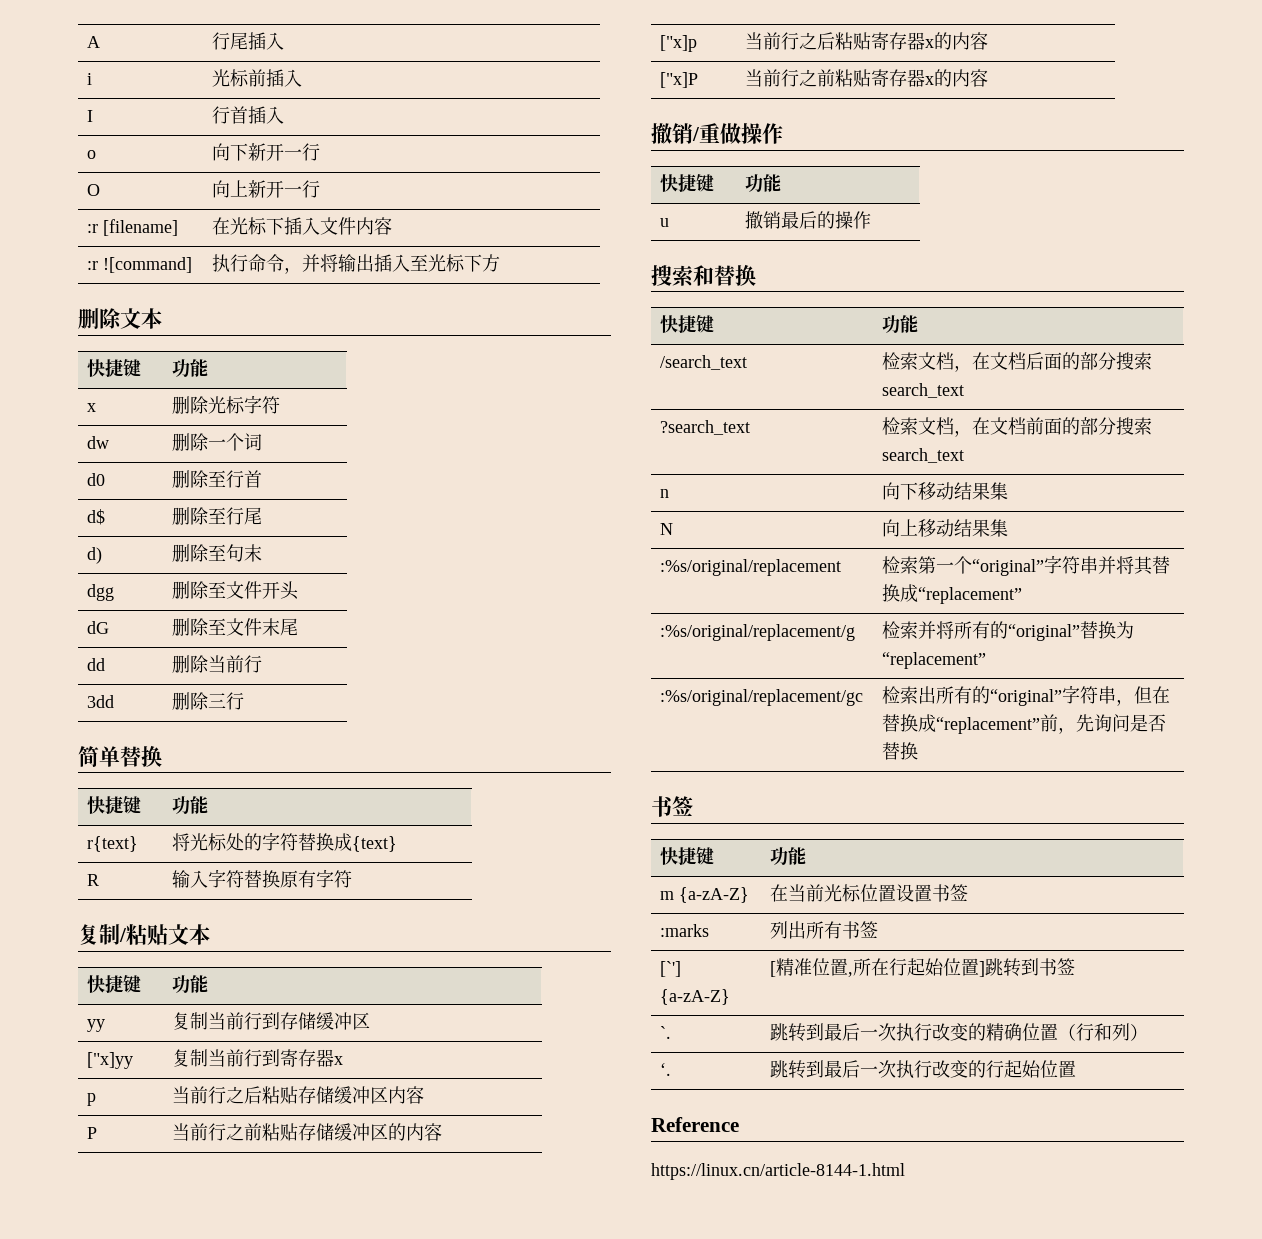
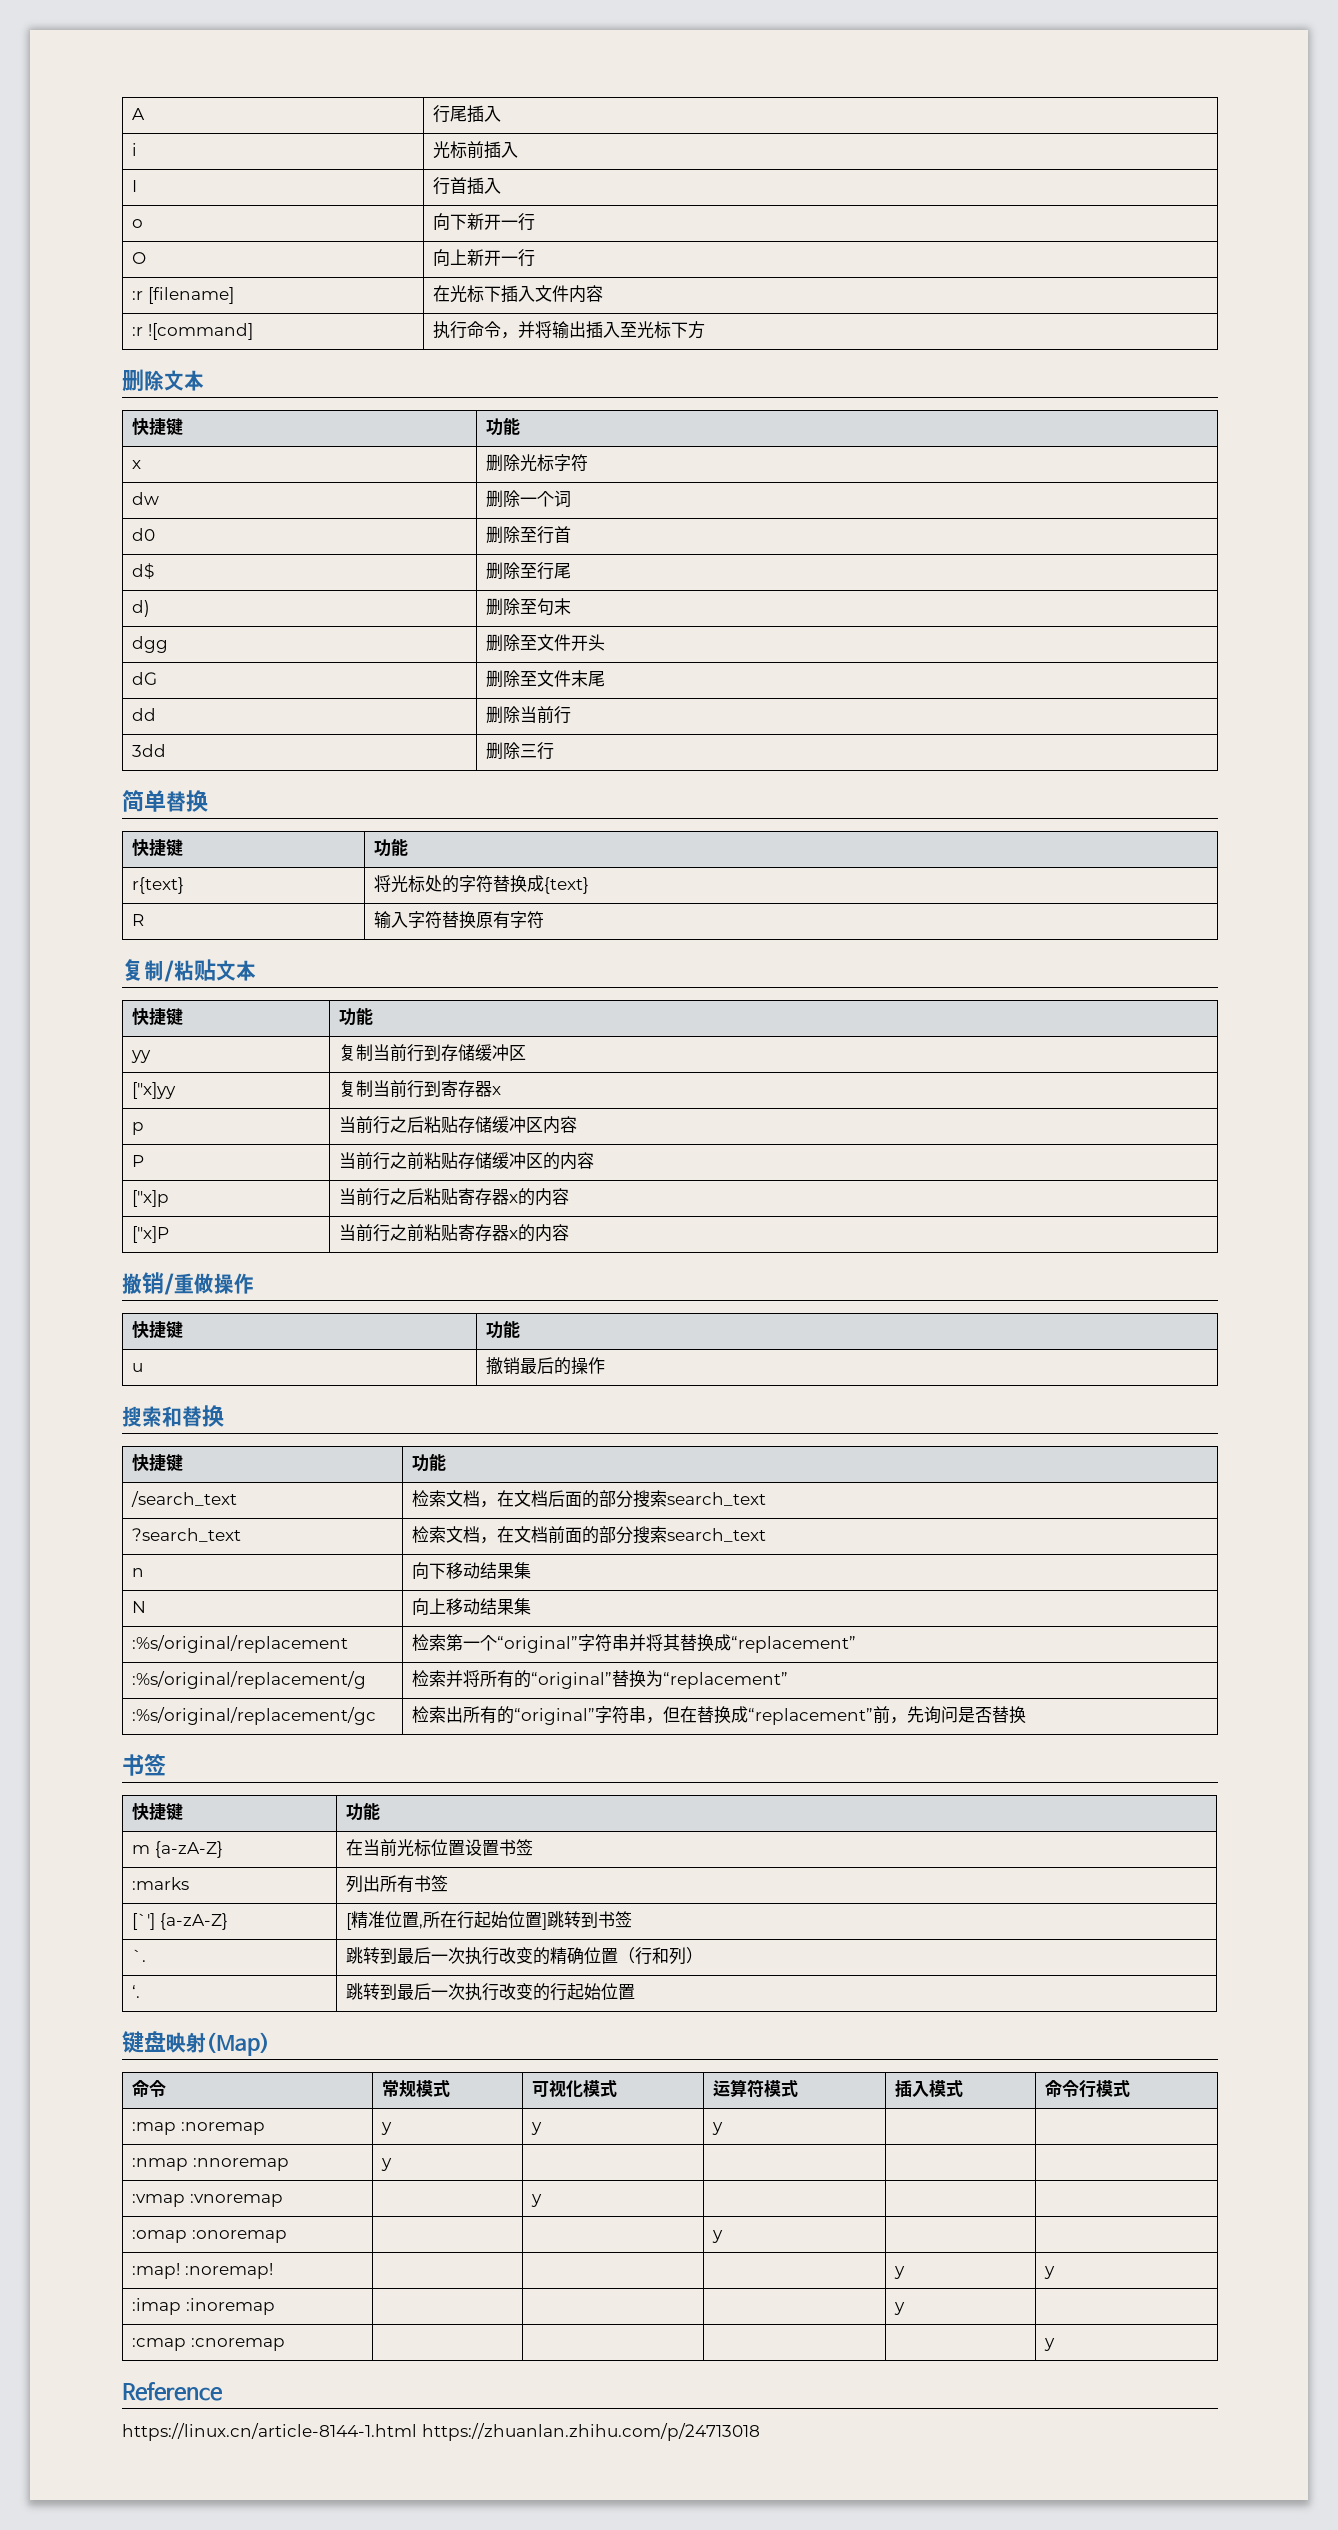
+ 键盘映射(Map)
+ 命令 | 常规模式 | 可视化模式 | 运算符模式 | 插入模式 | 命令行模式
+ :map :noremap | y | y | y | |
+ :nmap :nnoremap | y | | | |
+ :vmap :vnoremap | | y | | |
+ :omap :onoremap | | | y | |
+ :map! :noremap! | | | | y | y
+ :imap :inoremap | | | | y |
+ :cmap :cnoremap | | | | | y
- https://linux.cn/article-8144-1.html
+ https://linux.cn/article-8144-1.html https://zhuanlan.zhihu.com/p/24713018

